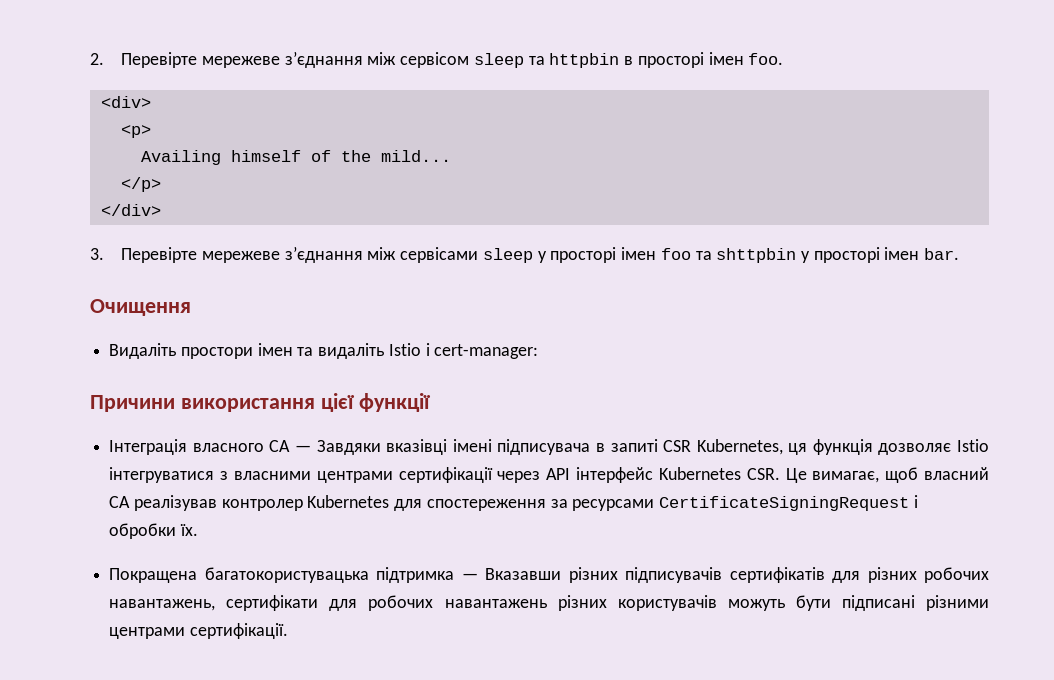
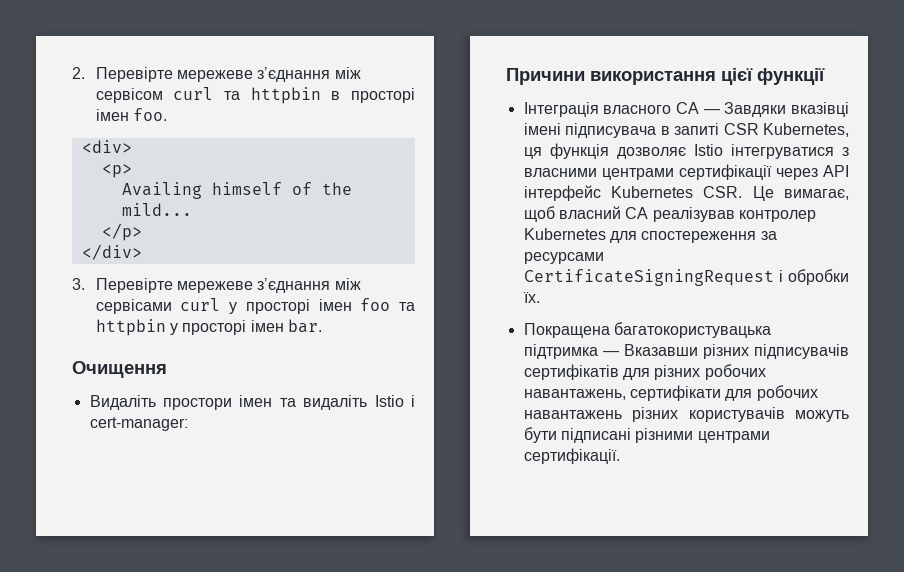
- 2. Перевірте мережеве зʼєднання між сервісом sleep та httpbin в просторі імен foo.
+ 2. Перевірте мережеве зʼєднання між сервісом curl та httpbin в просторі імен foo.
- 3. Перевірте мережеве зʼєднання між сервісами sleep у просторі імен foo та shttpbin у просторі імен bar.
+ 3. Перевірте мережеве зʼєднання між сервісами curl у просторі імен foo та httpbin у просторі імен bar.

